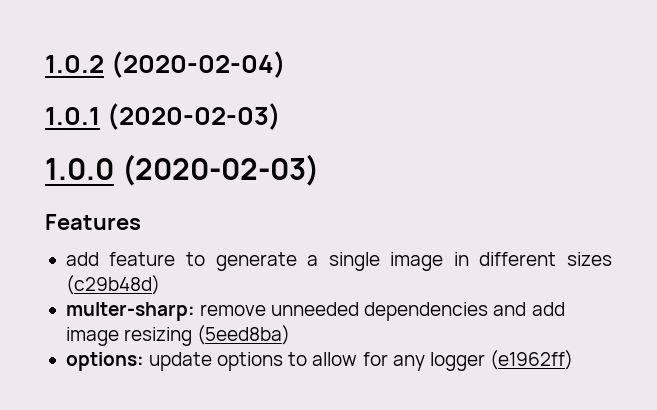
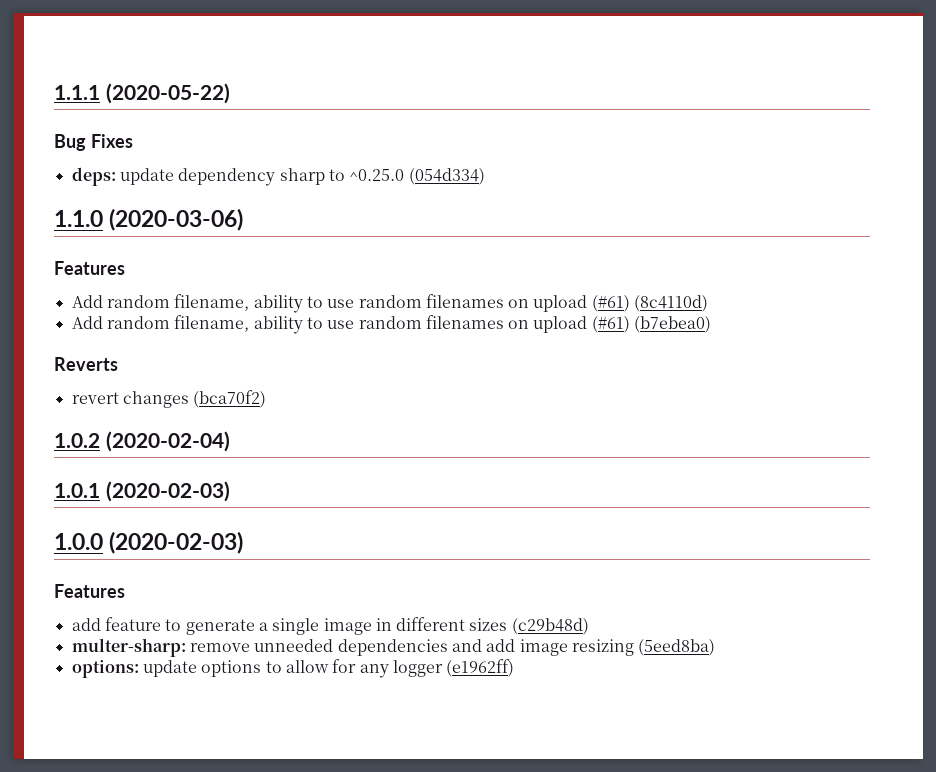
+ 1.1.1 (2020-05-22)
+ Bug Fixes
+ deps: update dependency sharp to ^0.25.0 (054d334)
+ 1.1.0 (2020-03-06)
+ Features
+ Add random filename, ability to use random filenames on upload (#61) (8c4110d)
+ Add random filename, ability to use random filenames on upload (#61) (b7ebea0)
+ Reverts
+ revert changes (bca70f2)

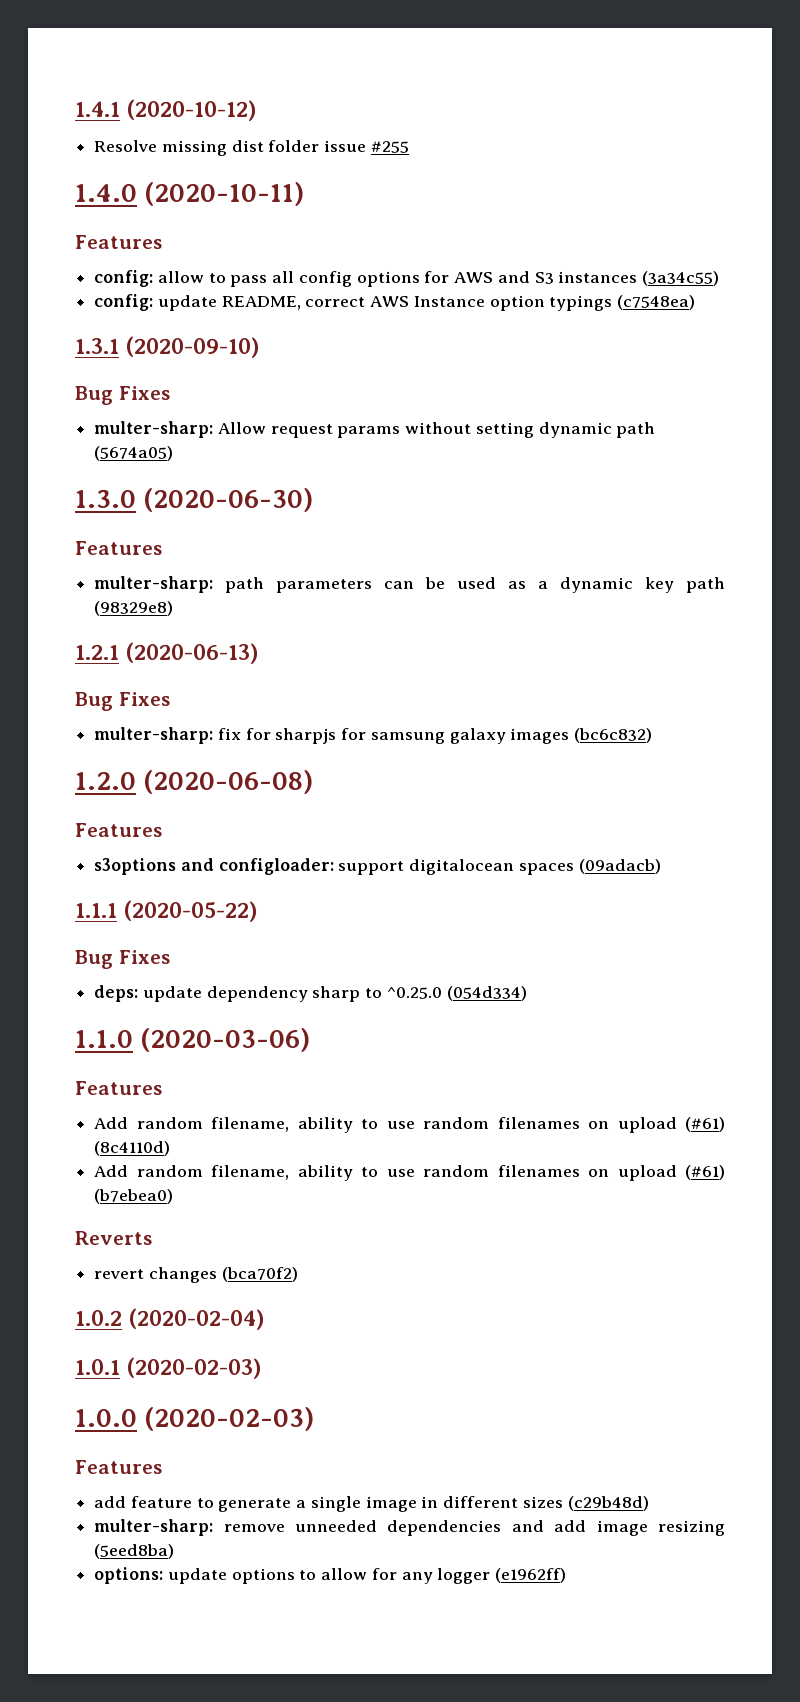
+ 1.4.1 (2020-10-12)
+ Resolve missing dist folder issue #255
+ 1.4.0 (2020-10-11)
+ Features
+ config: allow to pass all config options for AWS and S3 instances (3a34c55)
+ config: update README, correct AWS Instance option typings (c7548ea)
+ 1.3.1 (2020-09-10)
+ Bug Fixes
+ multer-sharp: Allow request params without setting dynamic path (5674a05)
+ 1.3.0 (2020-06-30)
+ Features
+ multer-sharp: path parameters can be used as a dynamic key path (98329e8)
+ 1.2.1 (2020-06-13)
+ Bug Fixes
+ multer-sharp: fix for sharpjs for samsung galaxy images (bc6c832)
+ 1.2.0 (2020-06-08)
+ Features
+ s3options and configloader: support digitalocean spaces (09adacb)

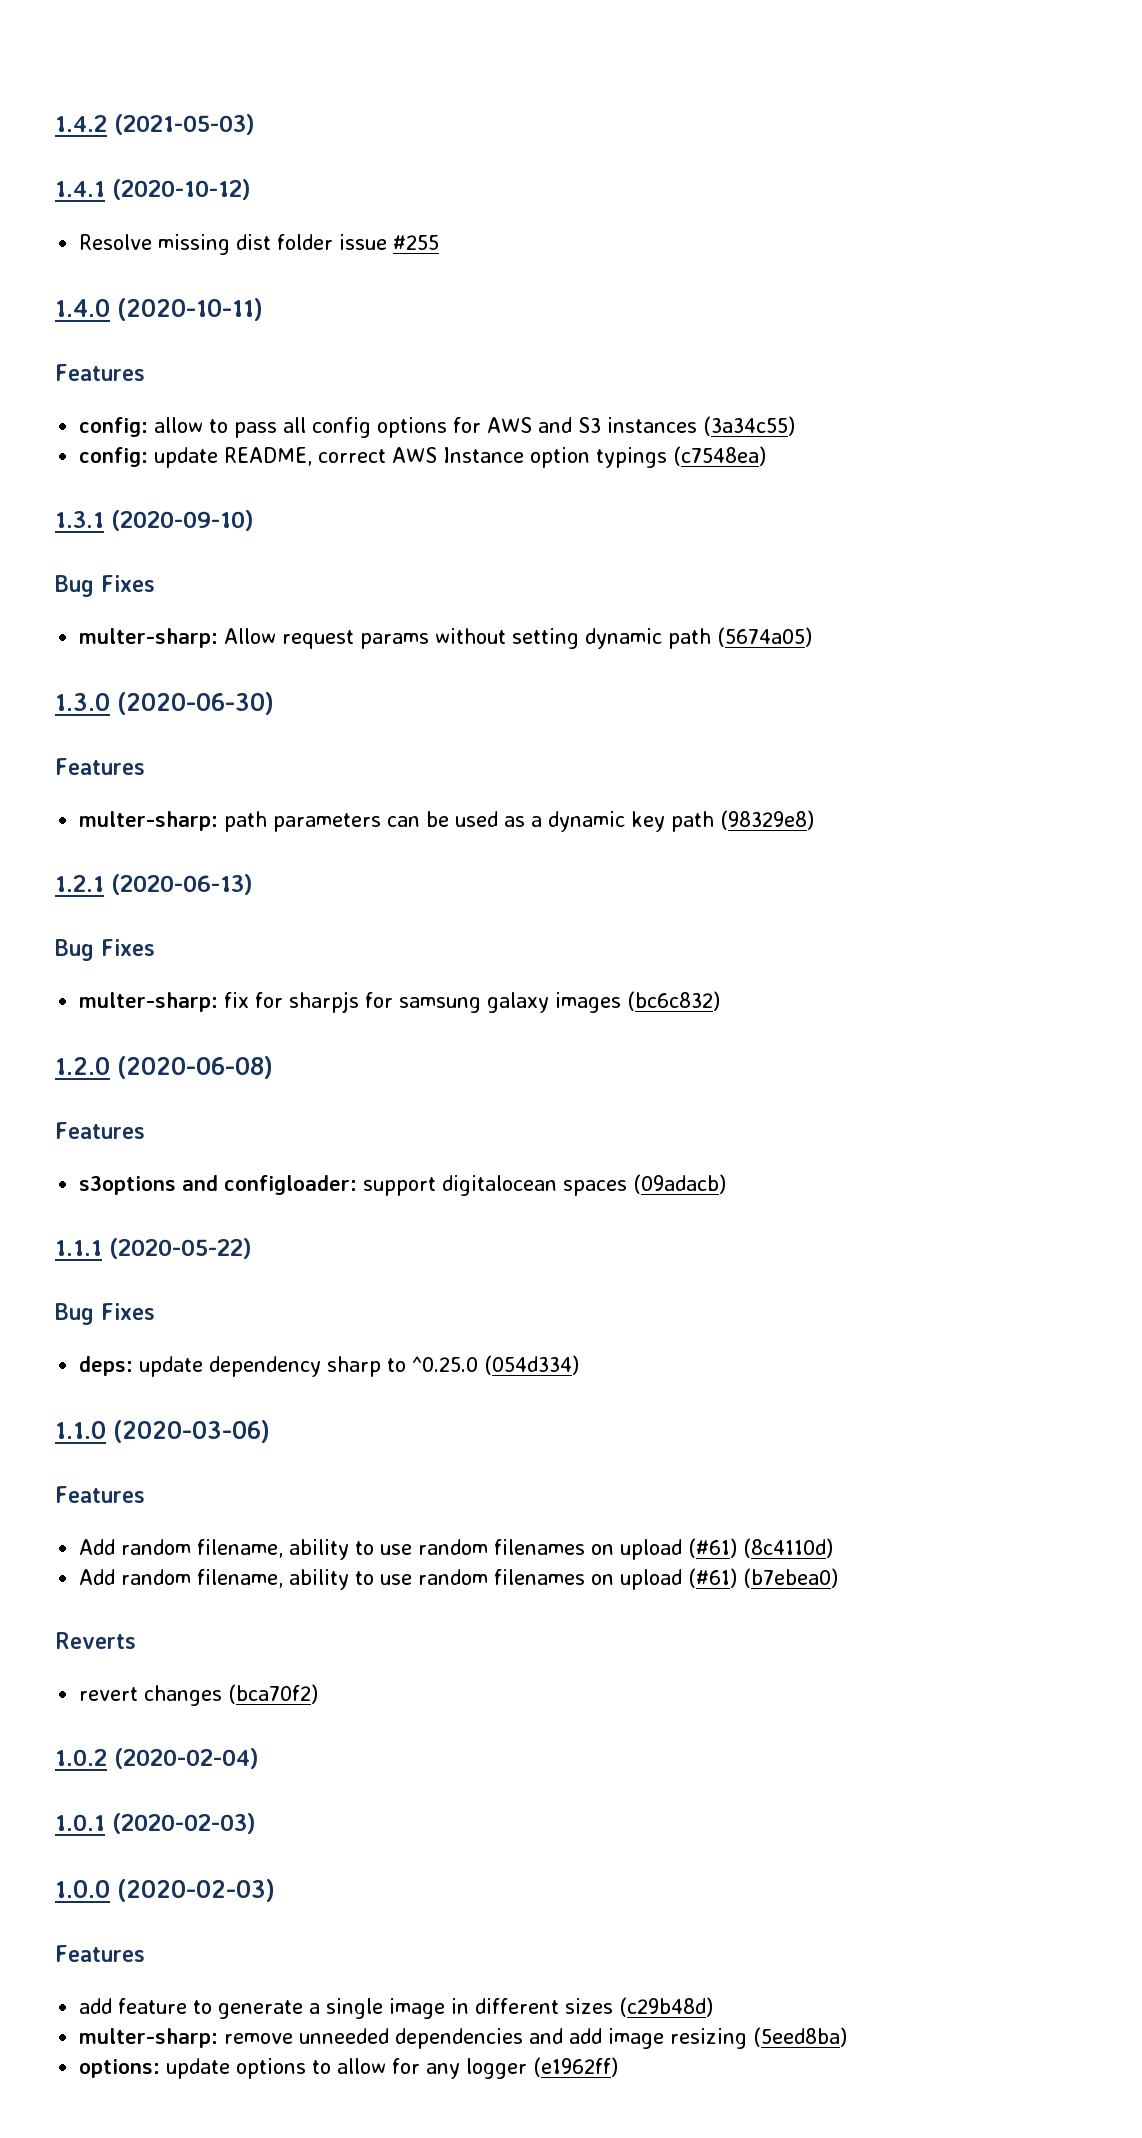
+ 1.4.2 (2021-05-03)

